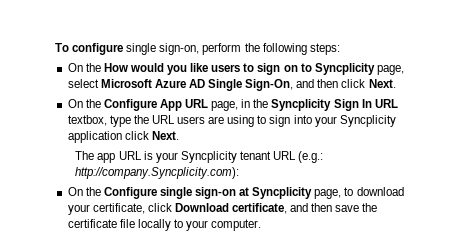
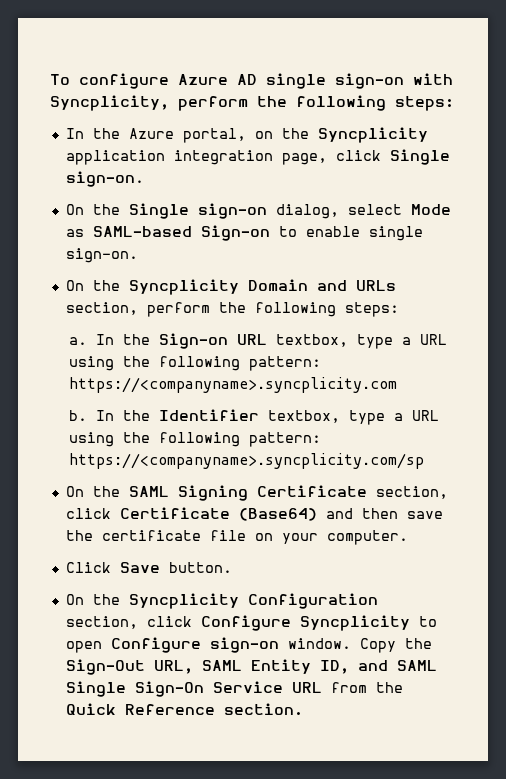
- To configure single sign-on, perform the following steps:
- On the How would you like users to sign on to Syncplicity page, select Microsoft Azure AD Single Sign-On, and then click Next.
- On the Configure App URL page, in the Syncplicity Sign In URL textbox, type the URL users are using to sign into your Syncplicity application click Next.
- The app URL is your Syncplicity tenant URL (e.g.: http://company.Syncplicity.com):
- On the Configure single sign-on at Syncplicity page, to download your certificate, click Download certificate, and then save the certificate file locally to your computer.
+ To configure Azure AD single sign-on with Syncplicity, perform the following steps:
+ In the Azure portal, on the Syncplicity application integration page, click Single sign-on.
+ On the Single sign-on dialog, select Mode as SAML-based Sign-on to enable single sign-on.
+ On the Syncplicity Domain and URLs section, perform the following steps:
+ a. In the Sign-on URL textbox, type a URL using the following pattern: https://<companyname>.syncplicity.com
+ b. In the Identifier textbox, type a URL using the following pattern: https://<companyname>.syncplicity.com/sp
+ On the SAML Signing Certificate section, click Certificate (Base64) and then save the certificate file on your computer.
+ Click Save button.
+ On the Syncplicity Configuration section, click Configure Syncplicity to open Configure sign-on window. Copy the Sign-Out URL, SAML Entity ID, and SAML Single Sign-On Service URL from the Quick Reference section.

